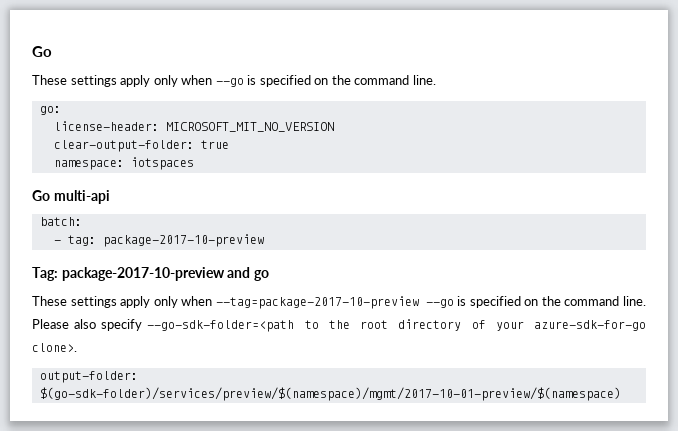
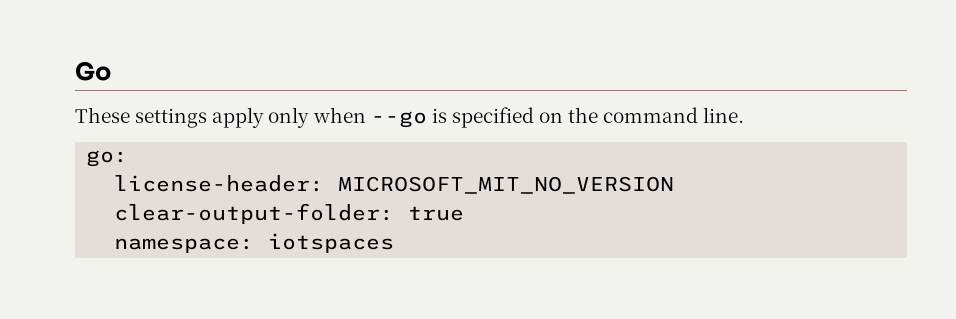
- Go multi-api
- batch:
- - tag: package-2017-10-preview
- Tag: package-2017-10-preview and go
- These settings apply only when --tag=package-2017-10-preview --go is specified on the command line. Please also specify --go-sdk-folder=<path to the root directory of your azure-sdk-for-go clone>.
- output-folder: $(go-sdk-folder)/services/preview/$(namespace)/mgmt/2017-10-01-preview/$(namespace)

